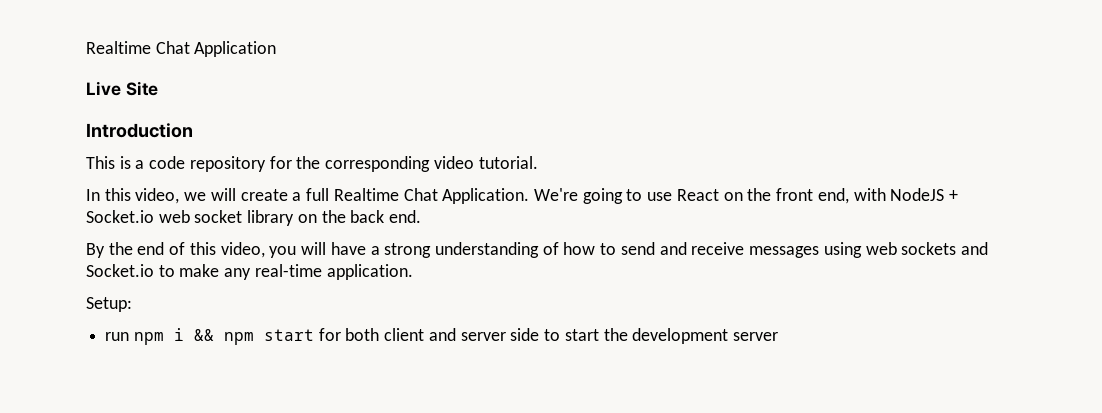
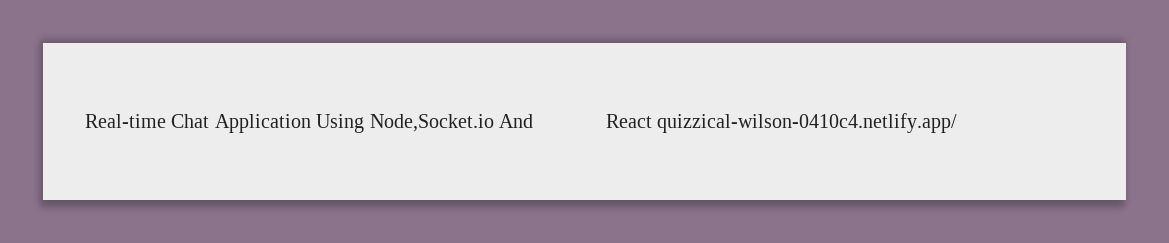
- Realtime Chat Application
- Live Site
- Introduction
- This is a code repository for the corresponding video tutorial.
- In this video, we will create a full Realtime Chat Application. We're going to use React on the front end, with NodeJS + Socket.io web socket library on the back end.
- By the end of this video, you will have a strong understanding of how to send and receive messages using web sockets and Socket.io to make any real-time application.
- Setup:
- run npm i && npm start for both client and server side to start the development server
+ Real-time Chat Application Using Node,Socket.io And React quizzical-wilson-0410c4.netlify.app/

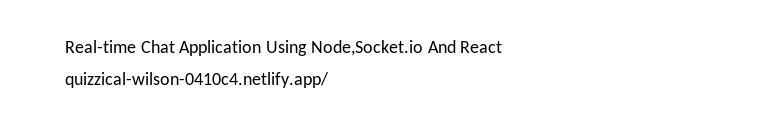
- Real-time Chat Application Using Node,Socket.io And React quizzical-wilson-0410c4.netlify.app/
+ Real-time Chat Application Using Node,Socket.io And React
+ quizzical-wilson-0410c4.netlify.app/

